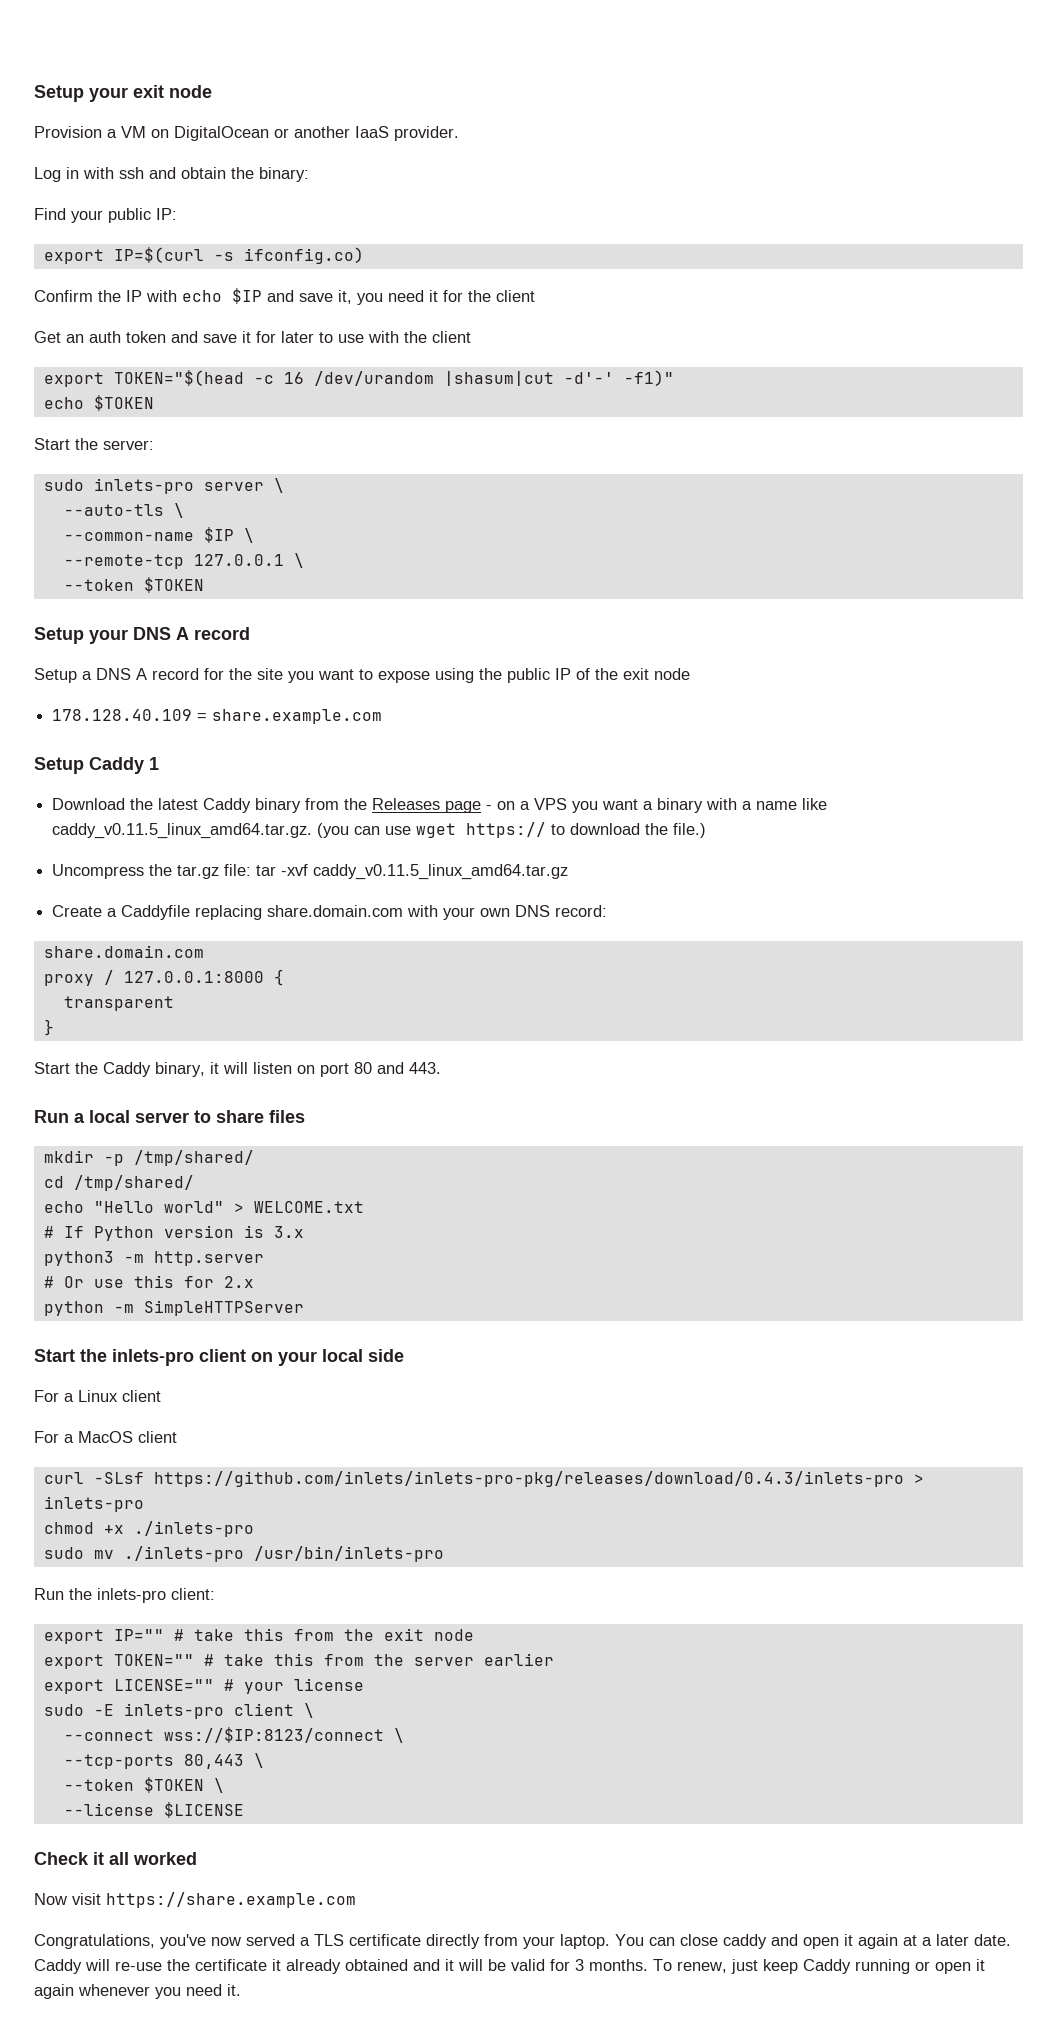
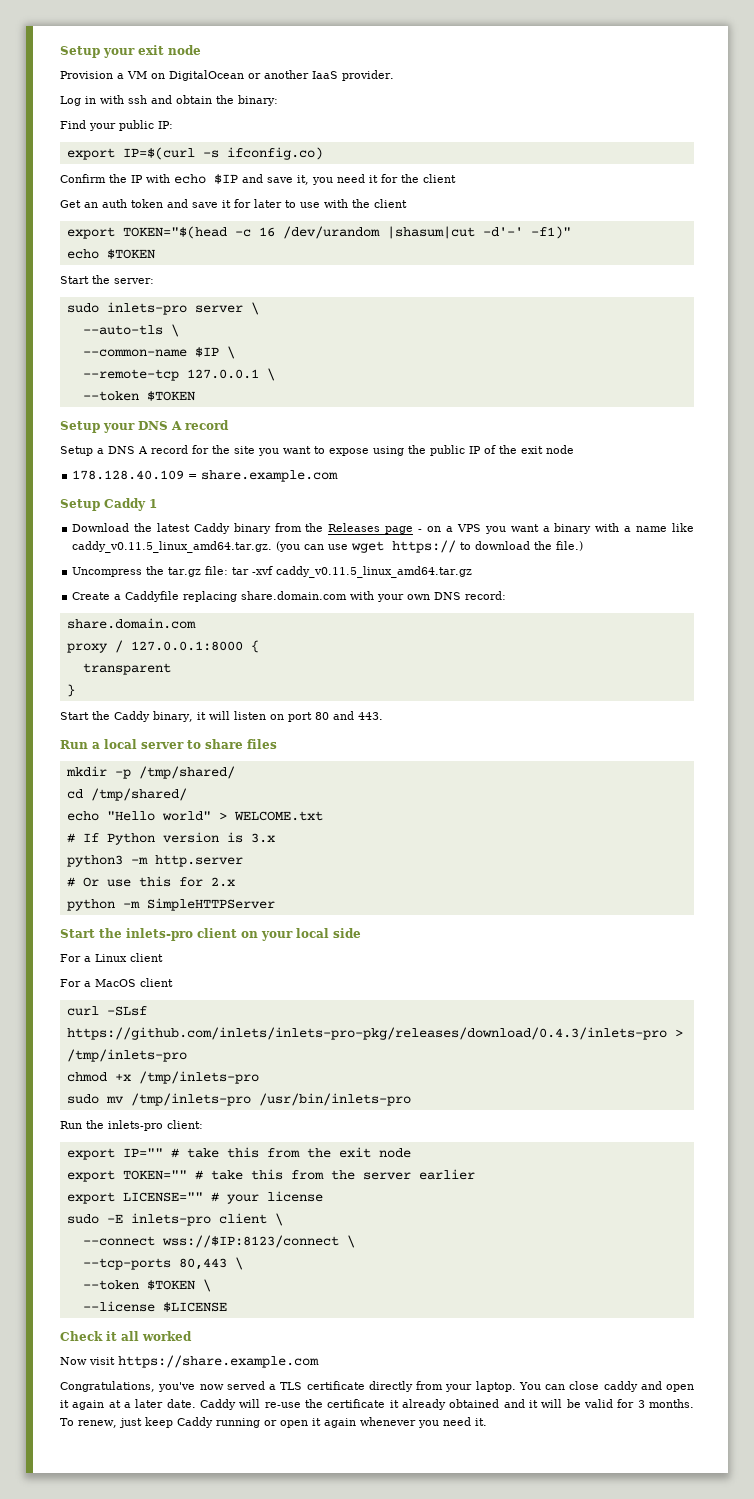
- curl -SLsf https://github.com/inlets/inlets-pro-pkg/releases/download/0.4.3/inlets-pro > inlets-pro
+ curl -SLsf https://github.com/inlets/inlets-pro-pkg/releases/download/0.4.3/inlets-pro > /tmp/inlets-pro
- chmod +x ./inlets-pro
+ chmod +x /tmp/inlets-pro
- sudo mv ./inlets-pro /usr/bin/inlets-pro
+ sudo mv /tmp/inlets-pro /usr/bin/inlets-pro

